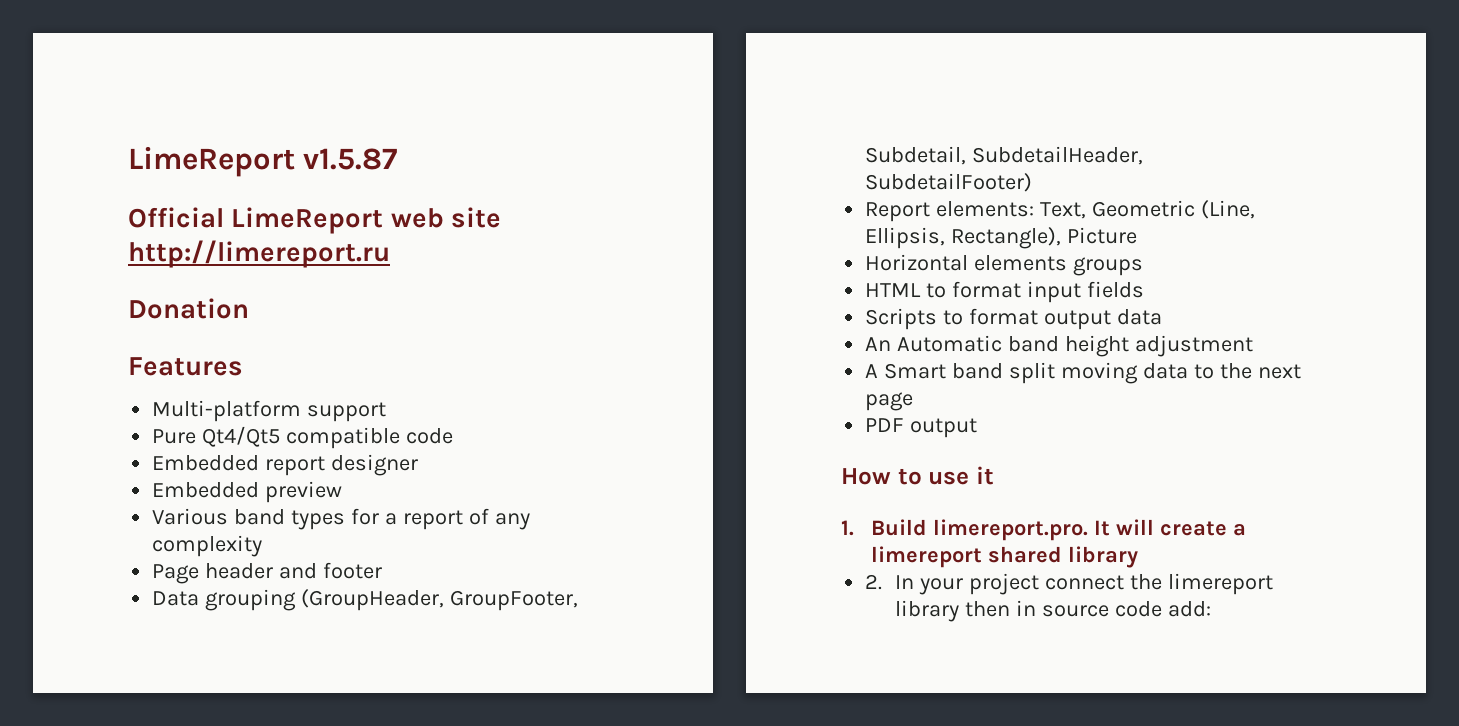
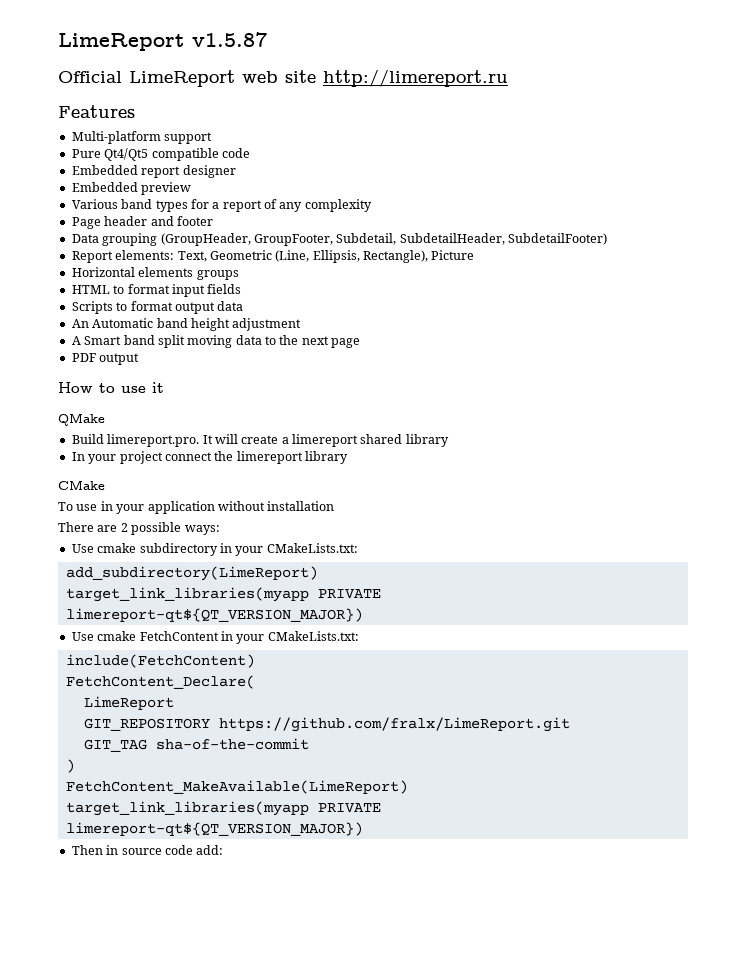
- Donation
- 1. Build limereport.pro. It will create a limereport shared library
+ QMake
+ Build limereport.pro. It will create a limereport shared library
- 2. In your project connect the limereport library then in source code add:
+ In your project connect the limereport library
+ CMake
+ To use in your application without installation
+ There are 2 possible ways:
+ Use cmake subdirectory in your CMakeLists.txt:
+ add_subdirectory(LimeReport)
+ target_link_libraries(myapp PRIVATE limereport-qt${QT_VERSION_MAJOR})
+ Use cmake FetchContent in your CMakeLists.txt:
+ include(FetchContent)
+ FetchContent_Declare(
+ LimeReport
+ GIT_REPOSITORY https://github.com/fralx/LimeReport.git
+ GIT_TAG sha-of-the-commit
+ )
+ FetchContent_MakeAvailable(LimeReport)
+ target_link_libraries(myapp PRIVATE limereport-qt${QT_VERSION_MAJOR})
+ Then in source code add:

